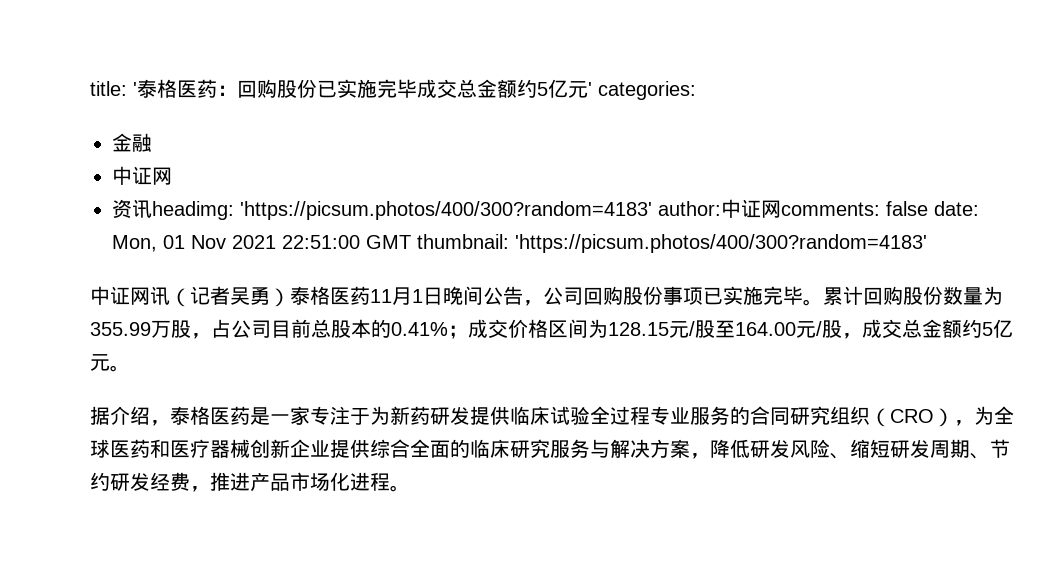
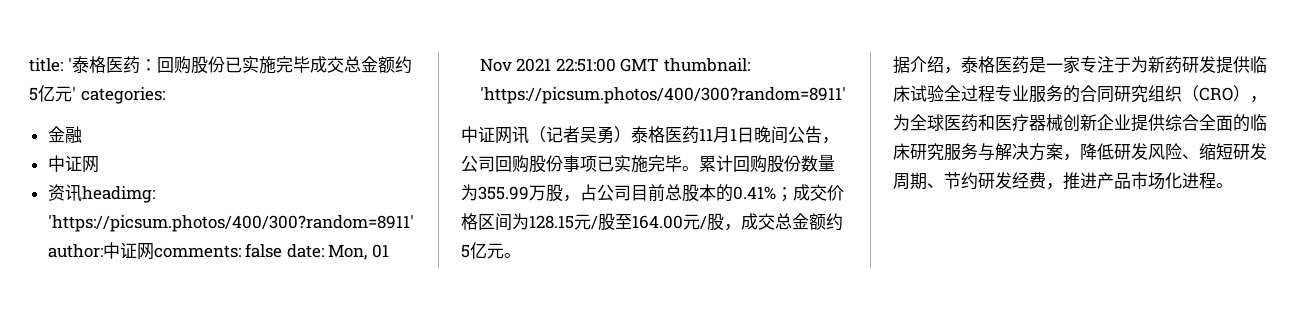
- 资讯headimg: 'https://picsum.photos/400/300?random=4183' author:中证网comments: false date: Mon, 01 Nov 2021 22:51:00 GMT thumbnail: 'https://picsum.photos/400/300?random=4183'
+ 资讯headimg: 'https://picsum.photos/400/300?random=8911' author:中证网comments: false date: Mon, 01 Nov 2021 22:51:00 GMT thumbnail: 'https://picsum.photos/400/300?random=8911'

